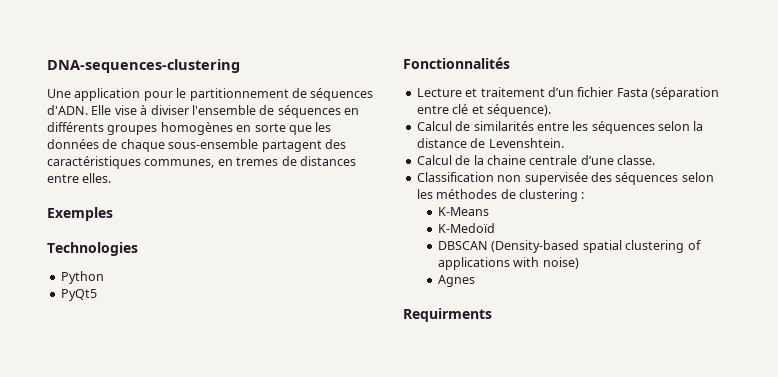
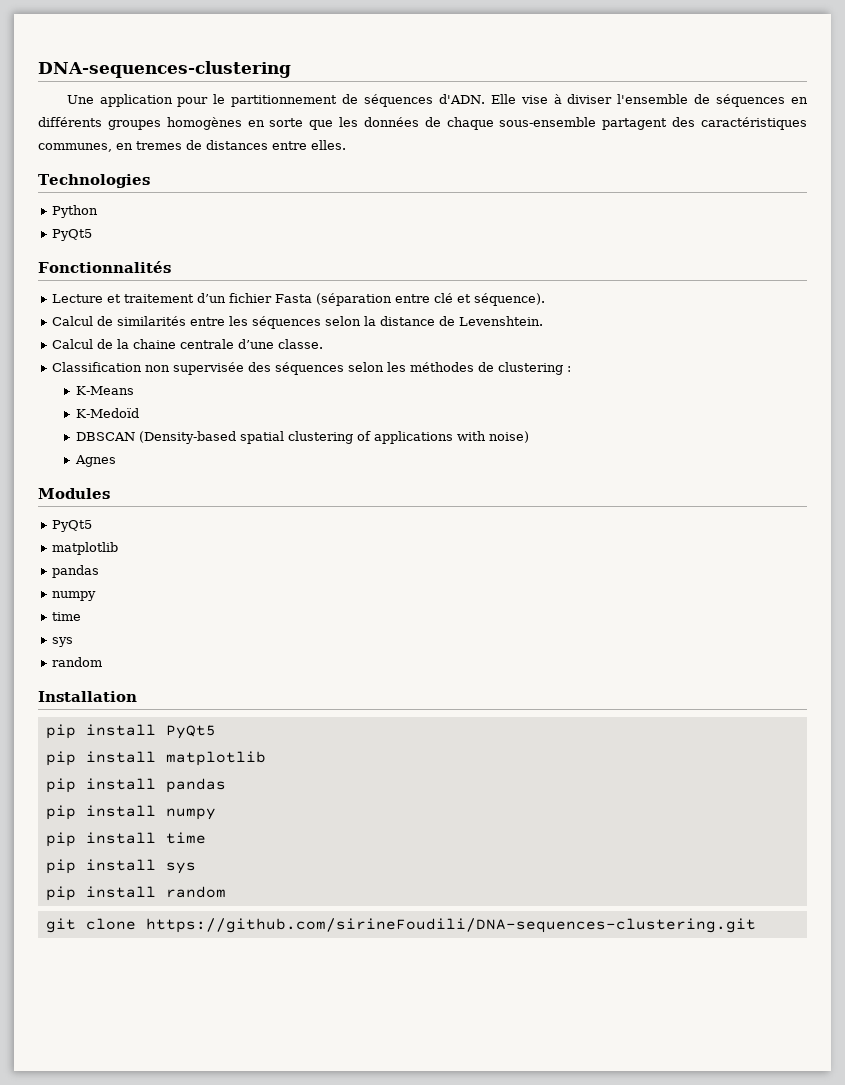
- Exemples
- Requirments
+ Modules
+ PyQt5
+ matplotlib
+ pandas
+ numpy
+ time
+ sys
+ random
+ Installation
+ pip install PyQt5
+ pip install matplotlib
+ pip install pandas
+ pip install numpy
+ pip install time
+ pip install sys
+ pip install random
+ git clone https://github.com/sirineFoudili/DNA-sequences-clustering.git

